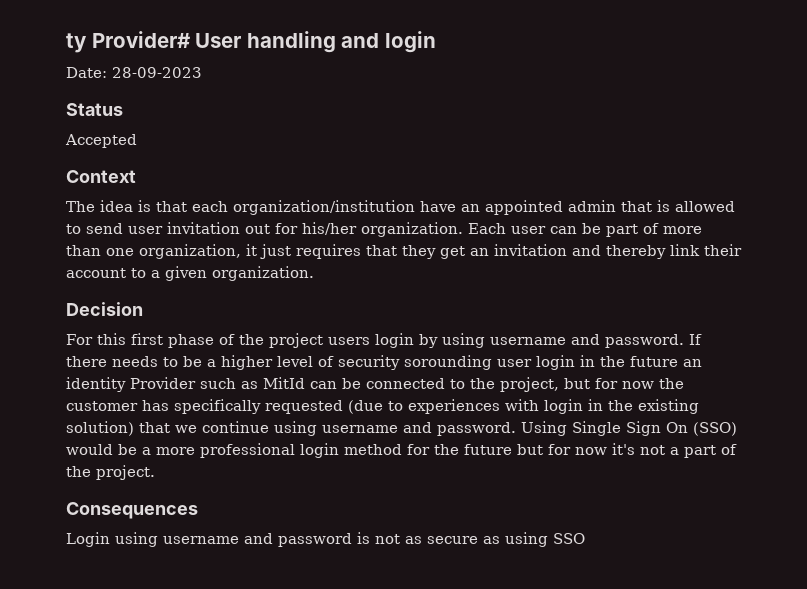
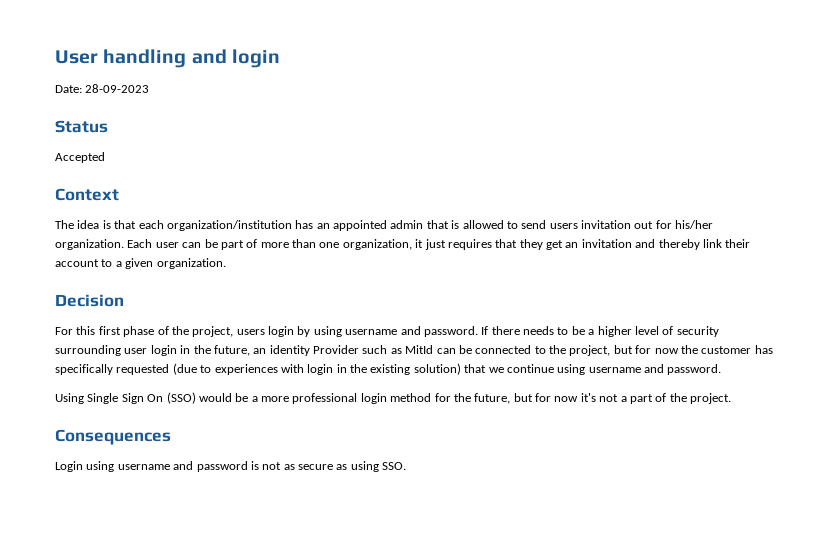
- ty Provider# User handling and login
+ User handling and login
- The idea is that each organization/institution have an appointed admin that is allowed to send user invitation out for his/her organization.
+ The idea is that each organization/institution has an appointed admin that is allowed to send users invitation out for his/her organization.
- For this first phase of the project users login by using username and password.
+ For this first phase of the project, users login by using username and password.
- If there needs to be a higher level of security sorounding user login in the future an identity Provider such as MitId can be connected to the project, but for now the customer has specifically requested (due to experiences with login in the existing solution) that we continue using username and password. Using Single Sign On (SSO) would be a more professional login method for the future but for now it's not a part of the project.
+ If there needs to be a higher level of security surrounding user login in the future, an identity Provider such as MitId can be connected to the project, but for now the customer has specifically requested (due to experiences with login in the existing solution) that we continue using username and password.
+ Using Single Sign On (SSO) would be a more professional login method for the future, but for now it's not a part of the project.
- Login using username and password is not as secure as using SSO
+ Login using username and password is not as secure as using SSO.

